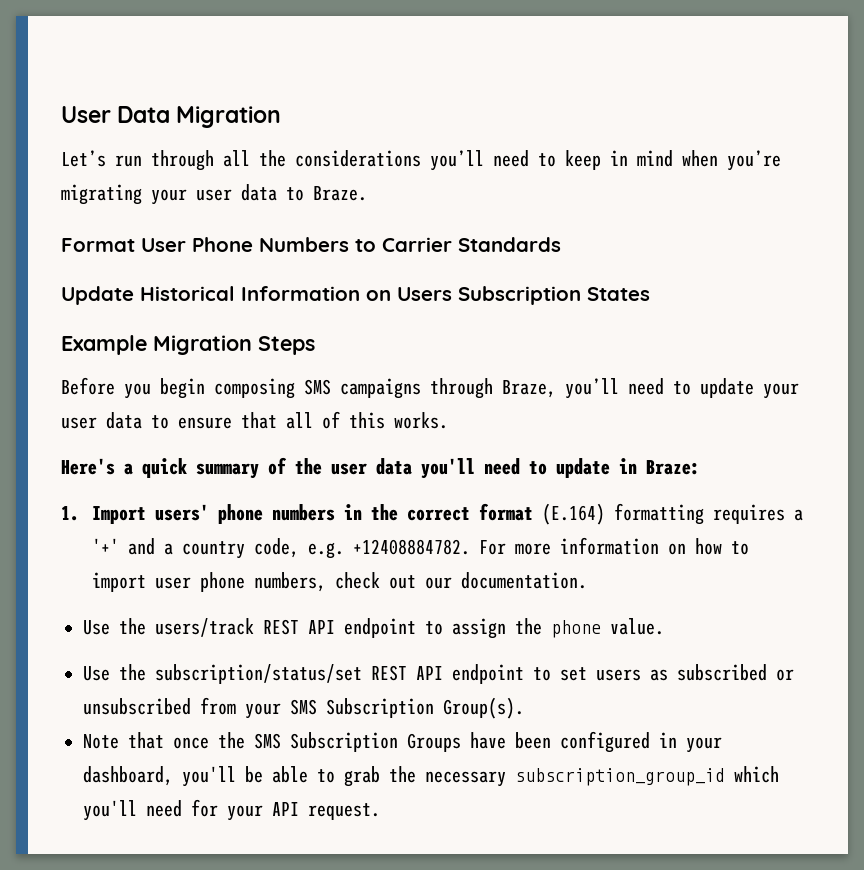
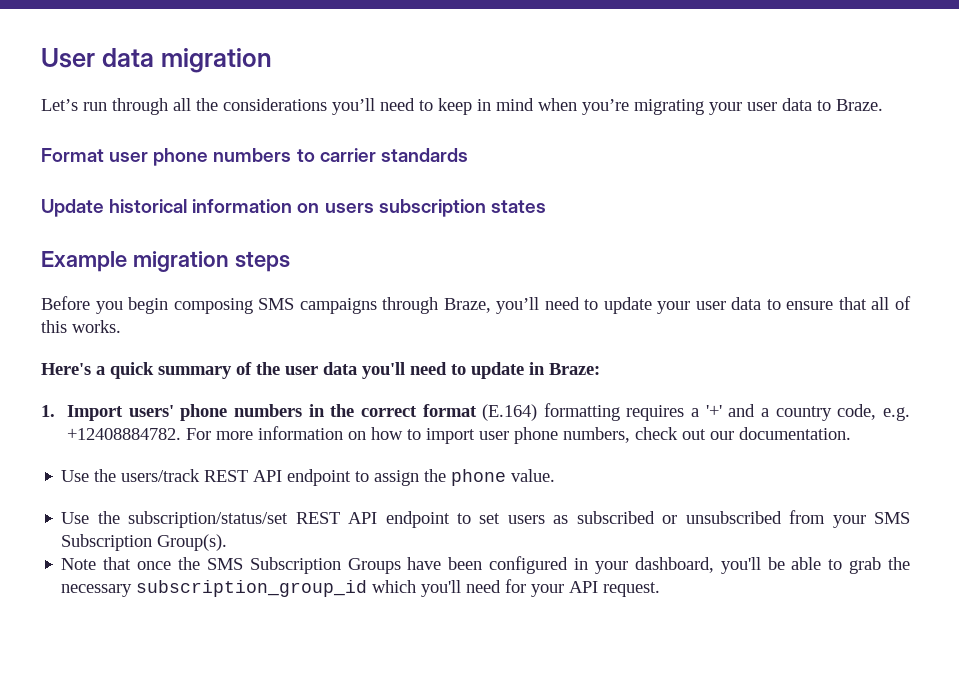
- User Data Migration
+ User data migration
- Format User Phone Numbers to Carrier Standards
- Update Historical Information on Users Subscription States
+ Format user phone numbers to carrier standards
+ Update historical information on users subscription states
- Example Migration Steps
+ Example migration steps

